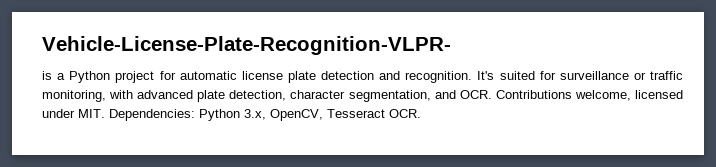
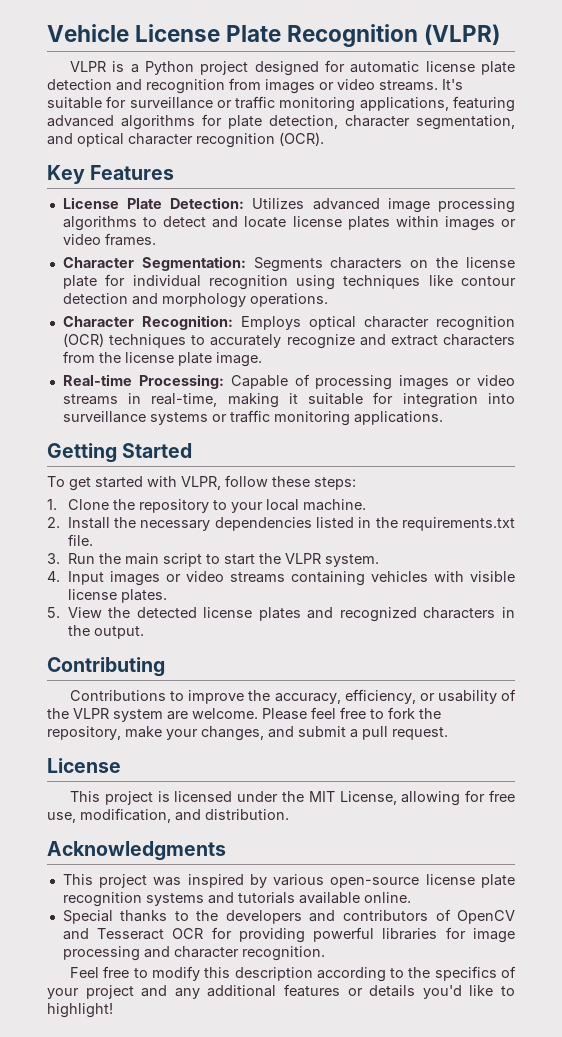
- Vehicle-License-Plate-Recognition-VLPR-
- is a Python project for automatic license plate detection and recognition. It's suited for surveillance or traffic monitoring, with advanced plate detection, character segmentation, and OCR. Contributions welcome, licensed under MIT. Dependencies: Python 3.x, OpenCV, Tesseract OCR.
+ Vehicle License Plate Recognition (VLPR)
+ VLPR is a Python project designed for automatic license plate detection and recognition from images or video streams. It's suitable for surveillance or traffic monitoring applications, featuring advanced algorithms for plate detection, character segmentation, and optical character recognition (OCR).
+ Key Features
+ License Plate Detection: Utilizes advanced image processing algorithms to detect and locate license plates within images or video frames.
+ Character Segmentation: Segments characters on the license plate for individual recognition using techniques like contour detection and morphology operations.
+ Character Recognition: Employs optical character recognition (OCR) techniques to accurately recognize and extract characters from the license plate image.
+ Real-time Processing: Capable of processing images or video streams in real-time, making it suitable for integration into surveillance systems or traffic monitoring applications.
+ Getting Started
+ To get started with VLPR, follow these steps:
+ 1. Clone the repository to your local machine.
+ 2. Install the necessary dependencies listed in the requirements.txt file.
+ 3. Run the main script to start the VLPR system.
+ 4. Input images or video streams containing vehicles with visible license plates.
+ 5. View the detected license plates and recognized characters in the output.
+ Contributing
+ Contributions to improve the accuracy, efficiency, or usability of the VLPR system are welcome. Please feel free to fork the repository, make your changes, and submit a pull request.
+ License
+ This project is licensed under the MIT License, allowing for free use, modification, and distribution.
+ Acknowledgments
+ This project was inspired by various open-source license plate recognition systems and tutorials available online.
+ Special thanks to the developers and contributors of OpenCV and Tesseract OCR for providing powerful libraries for image processing and character recognition.
+ Feel free to modify this description according to the specifics of your project and any additional features or details you'd like to highlight!

